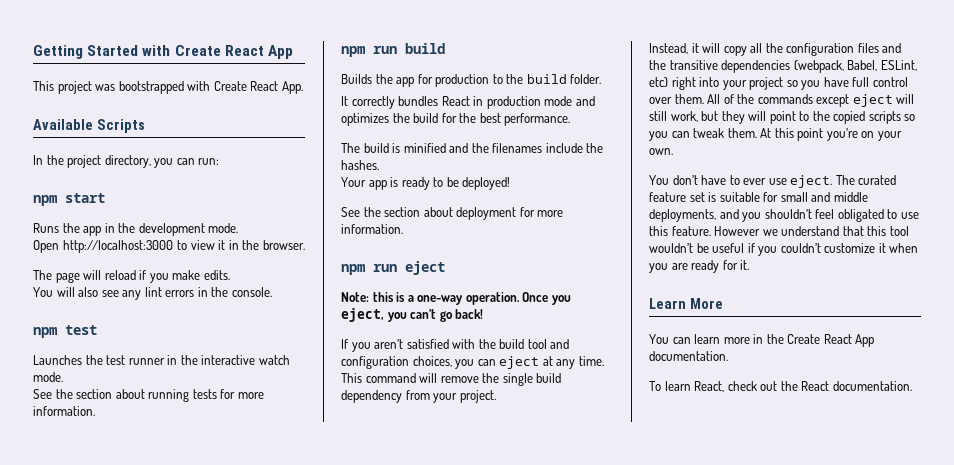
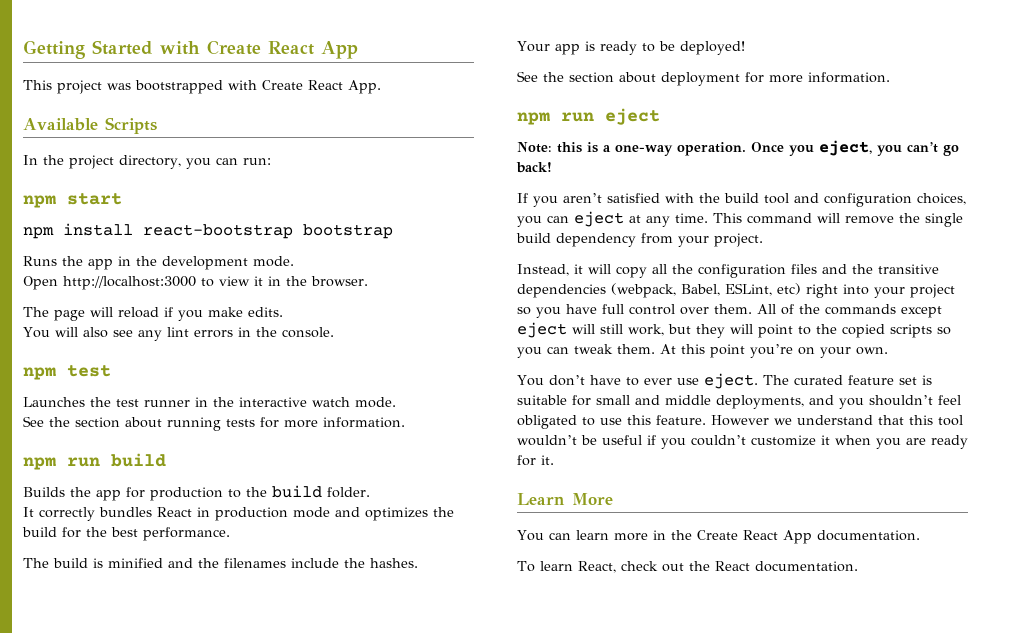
+ npm install react-bootstrap bootstrap

